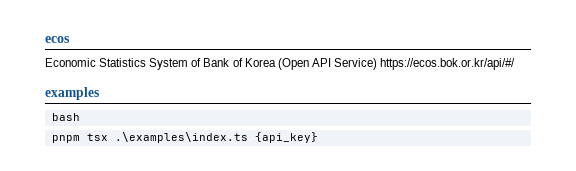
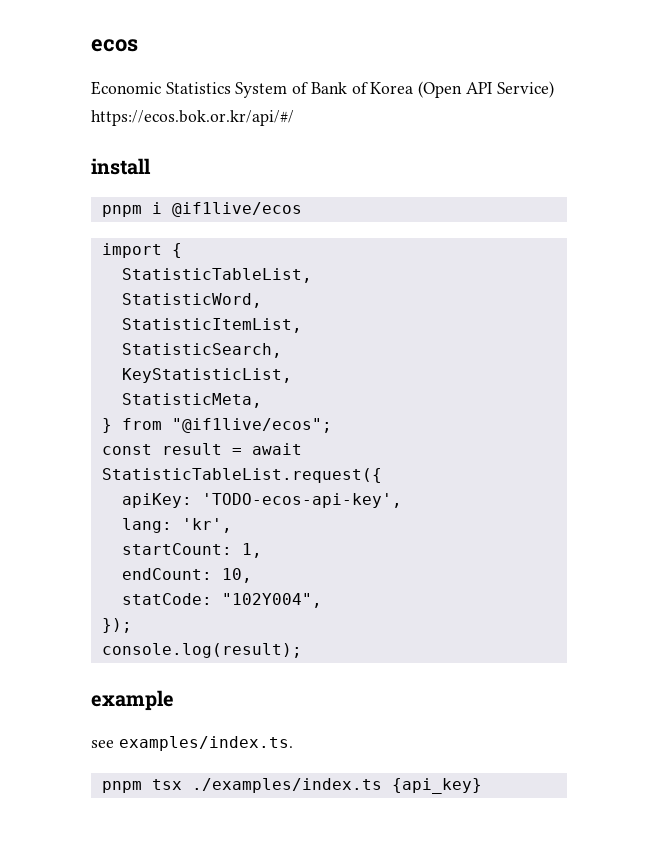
- examples
- bash
+ install
+ pnpm i @if1live/ecos
+ import {
+ StatisticTableList,
+ StatisticWord,
+ StatisticItemList,
+ StatisticSearch,
+ KeyStatisticList,
+ StatisticMeta,
+ } from "@if1live/ecos";
+ const result = await StatisticTableList.request({
+ apiKey: 'TODO-ecos-api-key',
+ lang: 'kr',
+ startCount: 1,
+ endCount: 10,
+ statCode: "102Y004",
+ });
+ console.log(result);
+ example
+ see examples/index.ts.
- pnpm tsx .\examples\index.ts {api_key}
+ pnpm tsx ./examples/index.ts {api_key}

